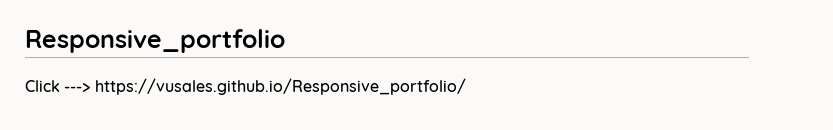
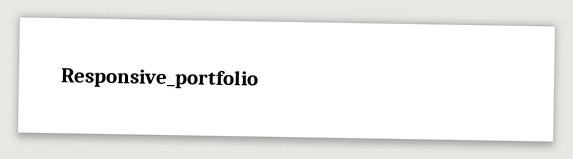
- Click ---> https://vusales.github.io/Responsive_portfolio/

